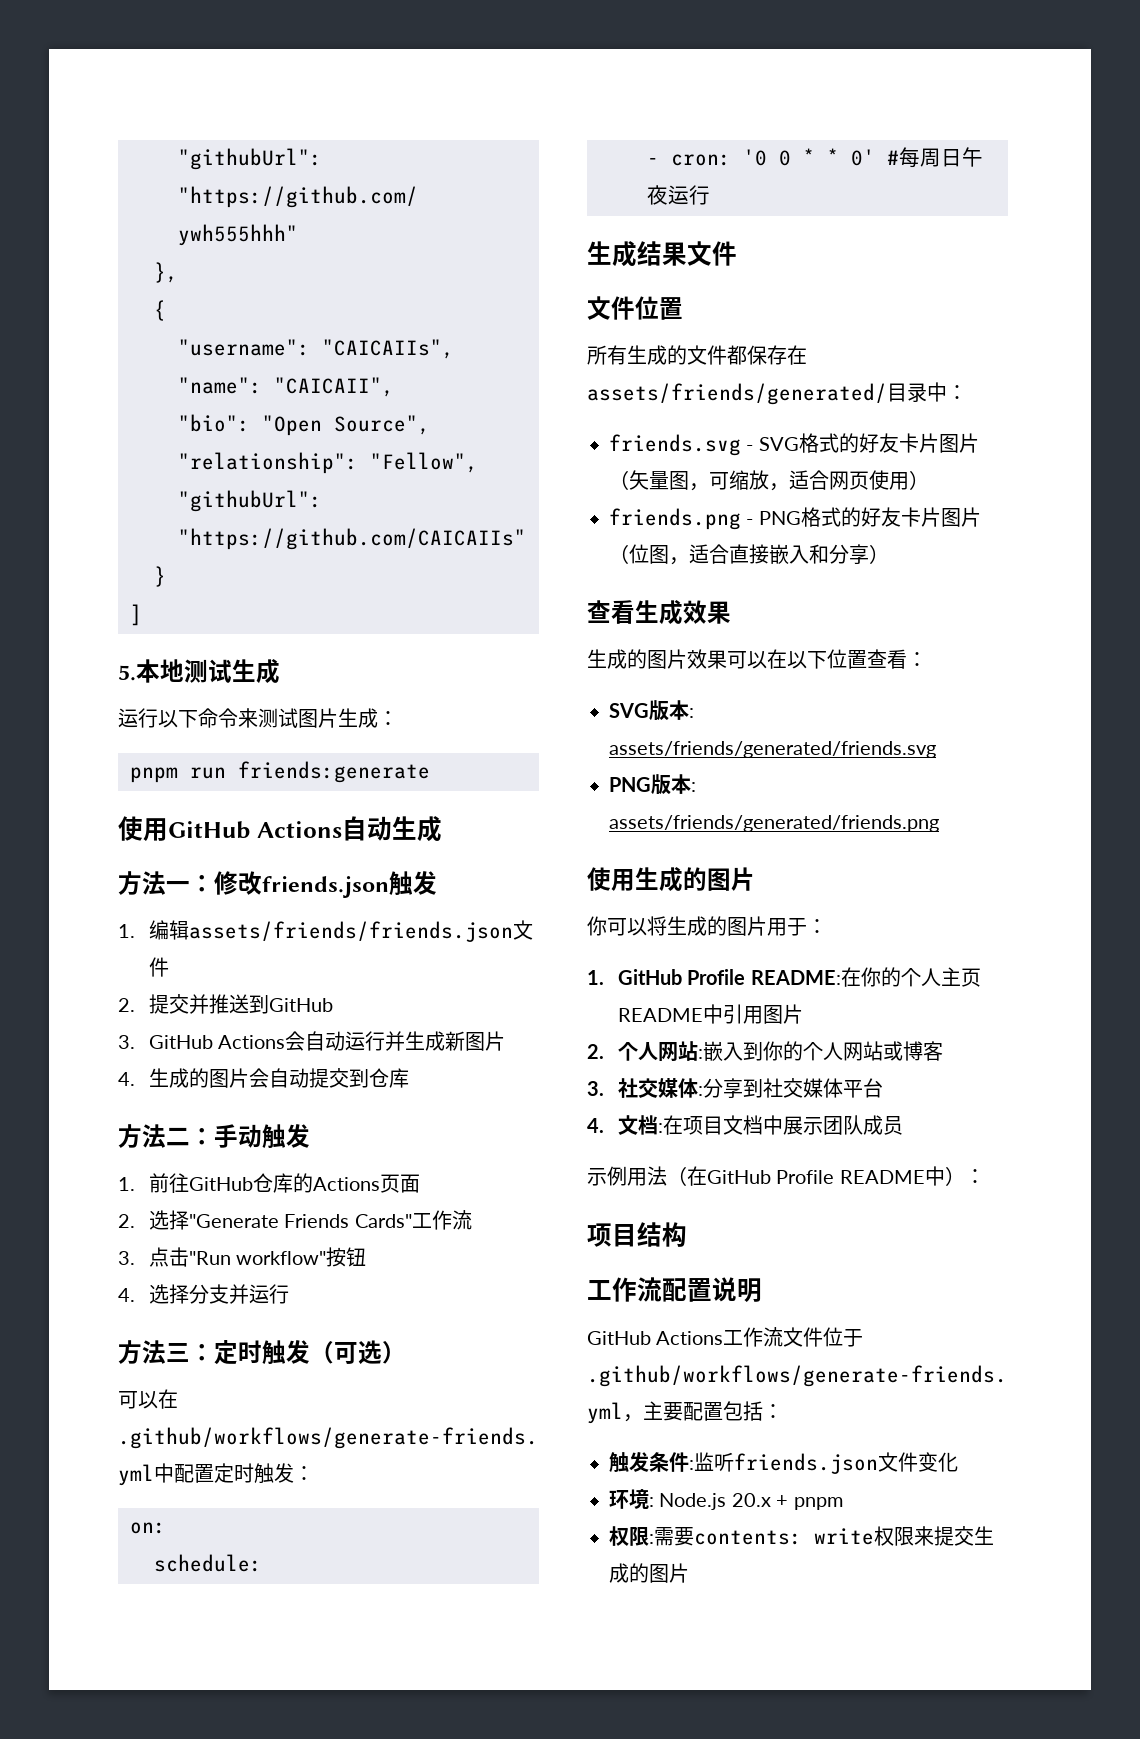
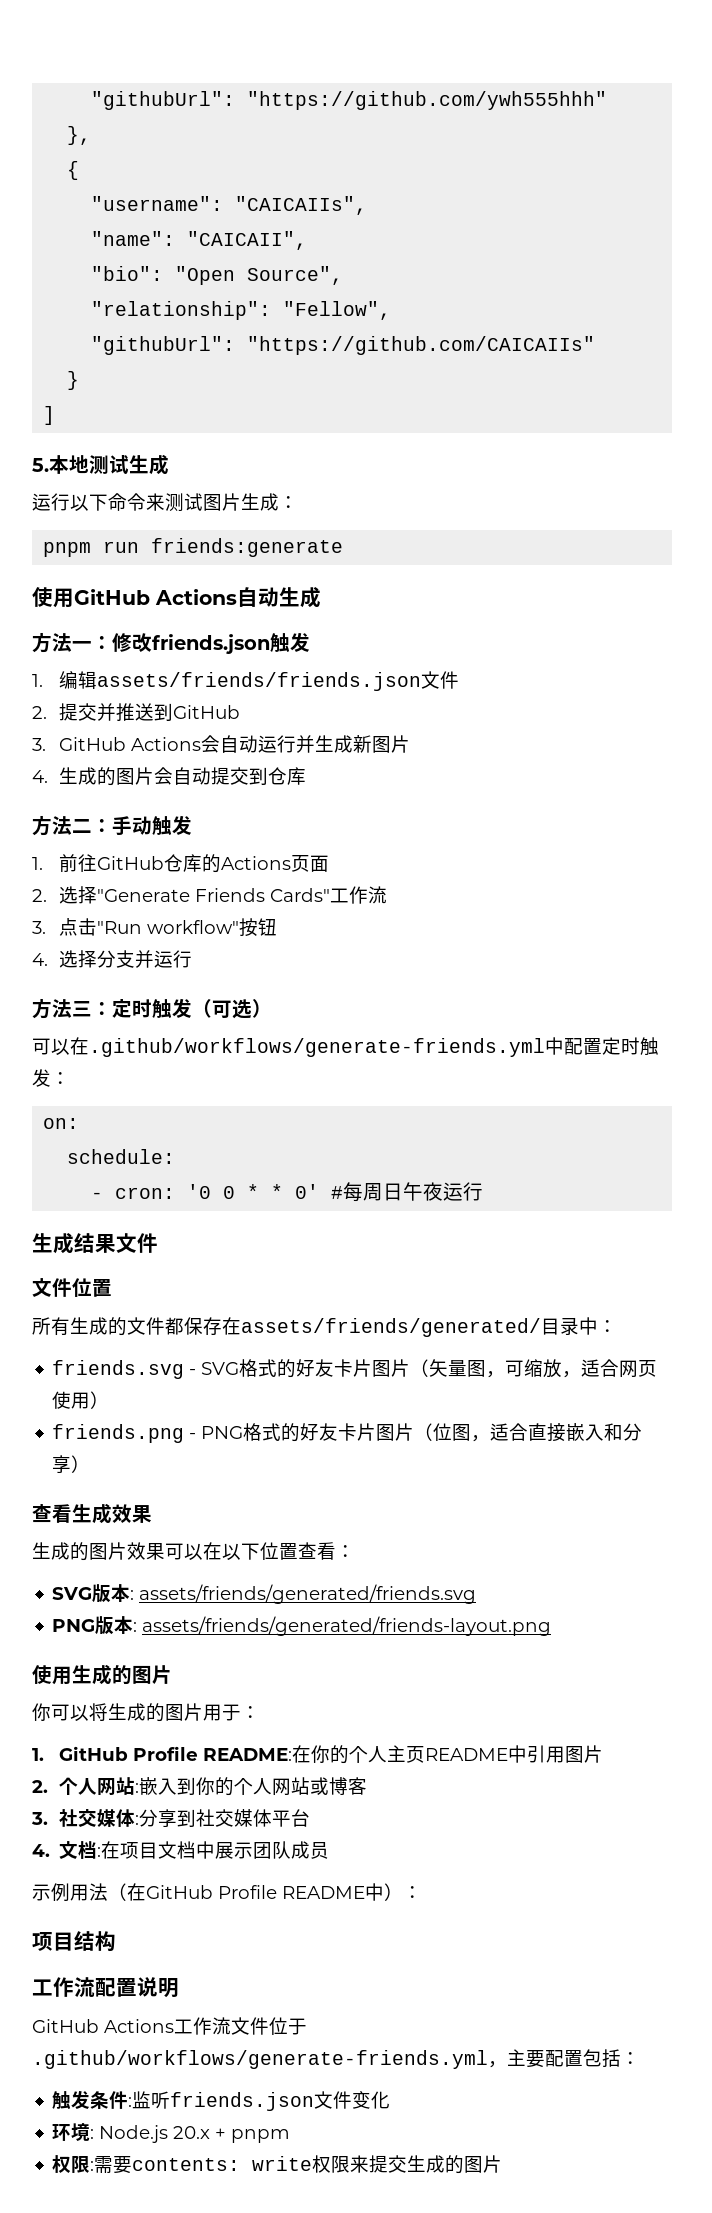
- PNG版本: assets/friends/generated/friends.png
+ PNG版本: assets/friends/generated/friends-layout.png

